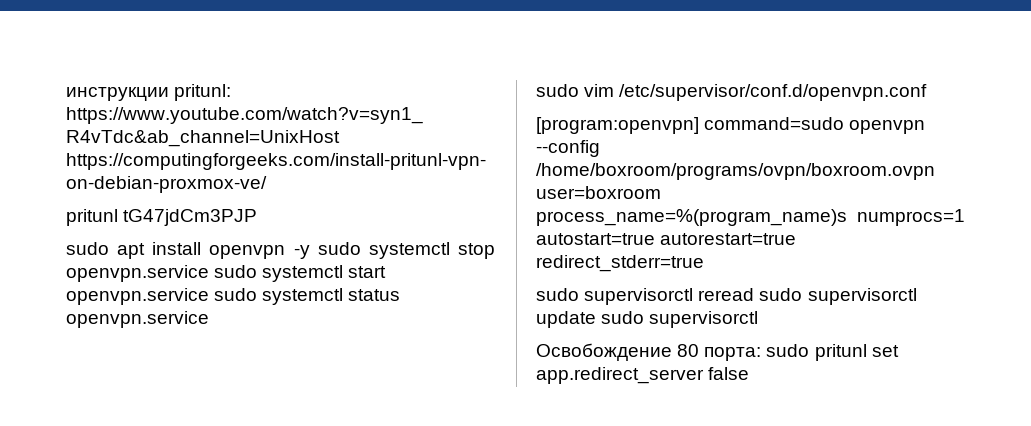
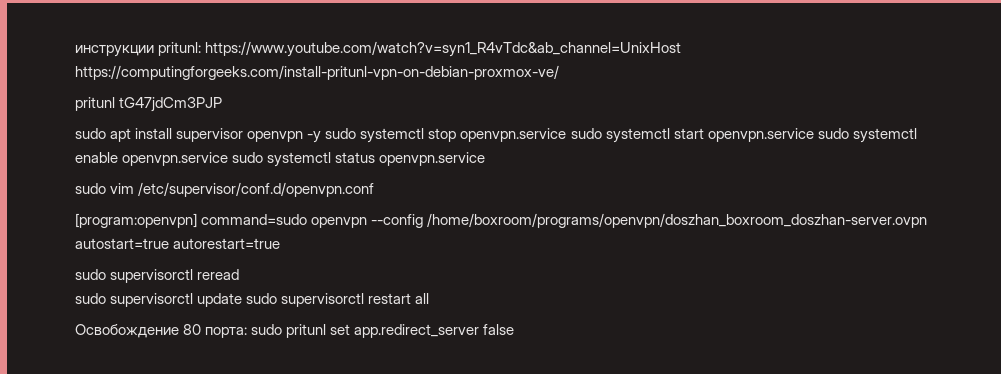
- sudo apt install openvpn -y sudo systemctl stop openvpn.service sudo systemctl start openvpn.service sudo systemctl status openvpn.service
+ sudo apt install supervisor openvpn -y sudo systemctl stop openvpn.service sudo systemctl start openvpn.service sudo systemctl enable openvpn.service sudo systemctl status openvpn.service
- [program:openvpn] command=sudo openvpn --config /home/boxroom/programs/ovpn/boxroom.ovpn user=boxroom process_name=%(program_name)s numprocs=1 autostart=true autorestart=true redirect_stderr=true
+ [program:openvpn] command=sudo openvpn --config /home/boxroom/programs/openvpn/doszhan_boxroom_doszhan-server.ovpn autostart=true autorestart=true
- sudo supervisorctl reread sudo supervisorctl update sudo supervisorctl
+ sudo supervisorctl reread
+ sudo supervisorctl update sudo supervisorctl restart all

